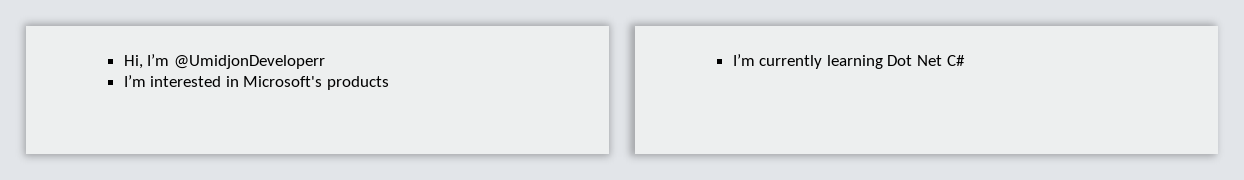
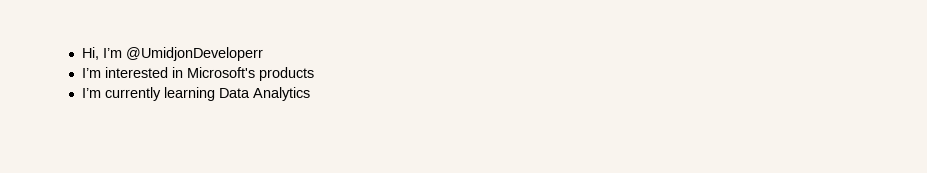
- I’m currently learning Dot Net C#
+ I’m currently learning Data Analytics

